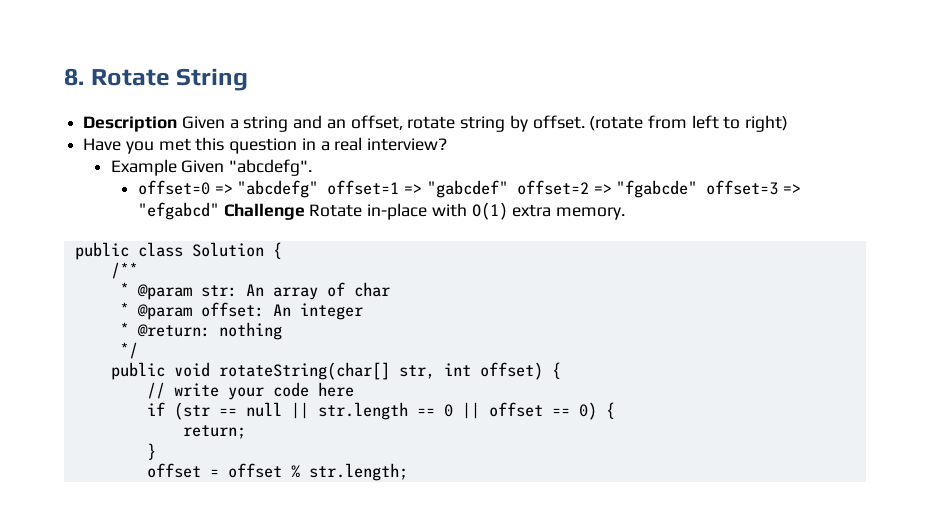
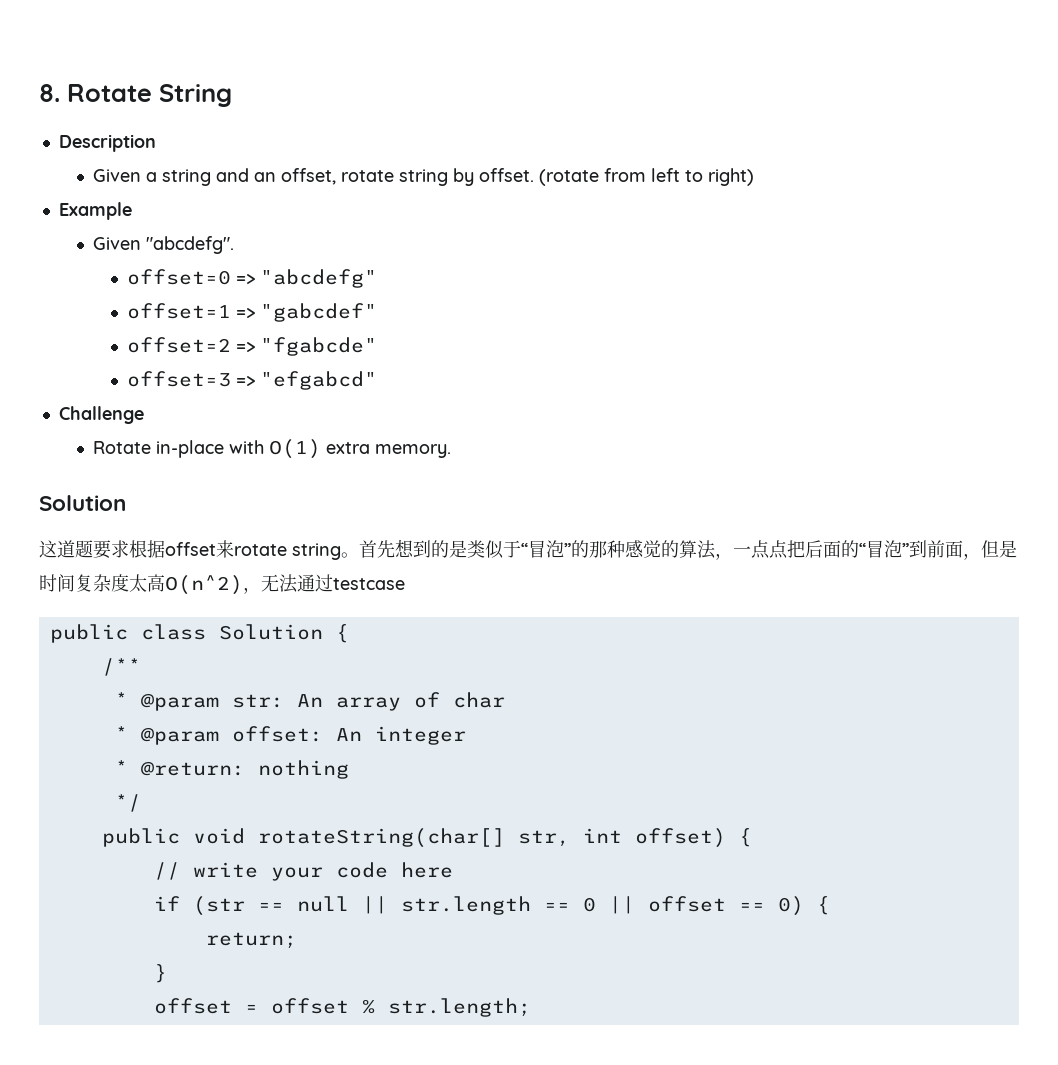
- Description Given a string and an offset, rotate string by offset.
+ Description
+ Given a string and an offset, rotate string by offset.
- Have you met this question in a real interview?
- Example Given "abcdefg".
+ Example
+ Given "abcdefg".
- offset=0 => "abcdefg" offset=1 => "gabcdef" offset=2 => "fgabcde" offset=3 => "efgabcd" Challenge Rotate in-place with O(1) extra memory.
+ offset=0 => "abcdefg"
+ offset=1 => "gabcdef"
+ offset=2 => "fgabcde"
+ offset=3 => "efgabcd"
+ Challenge
+ Rotate in-place with O(1) extra memory.
+ Solution
+ 这道题要求根据offset来rotate string。首先想到的是类似于“冒泡”的那种感觉的算法，一点点把后面的“冒泡”到前面，但是时间复杂度太高O(n^2)，无法通过testcase

